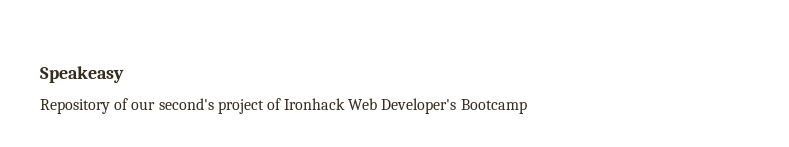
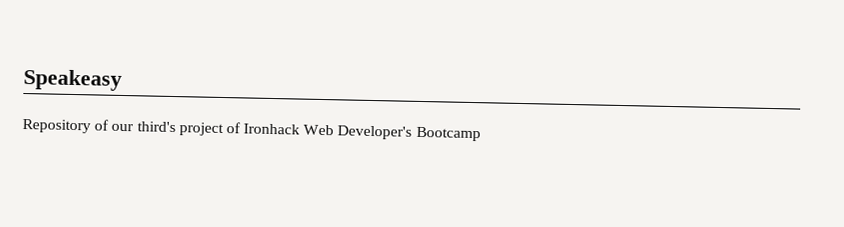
- Repository of our second's project of Ironhack Web Developer's Bootcamp
+ Repository of our third's project of Ironhack Web Developer's Bootcamp

